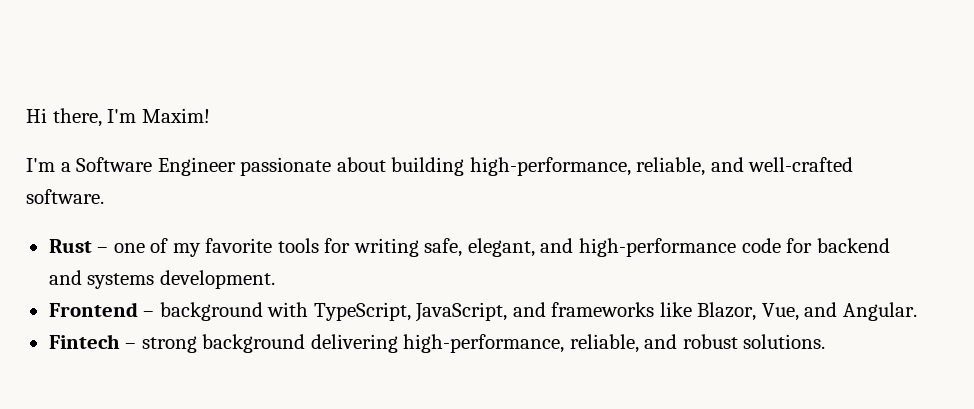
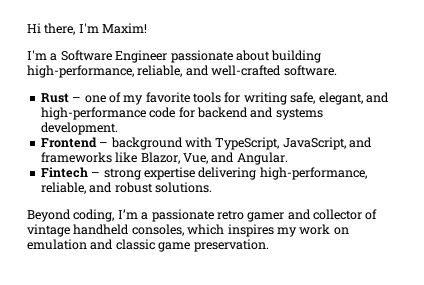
- Fintech – strong background delivering high-performance, reliable, and robust solutions.
+ Fintech – strong expertise delivering high-performance, reliable, and robust solutions.
+ Beyond coding, I’m a passionate retro gamer and collector of vintage handheld consoles, which inspires my work on emulation and classic game preservation.

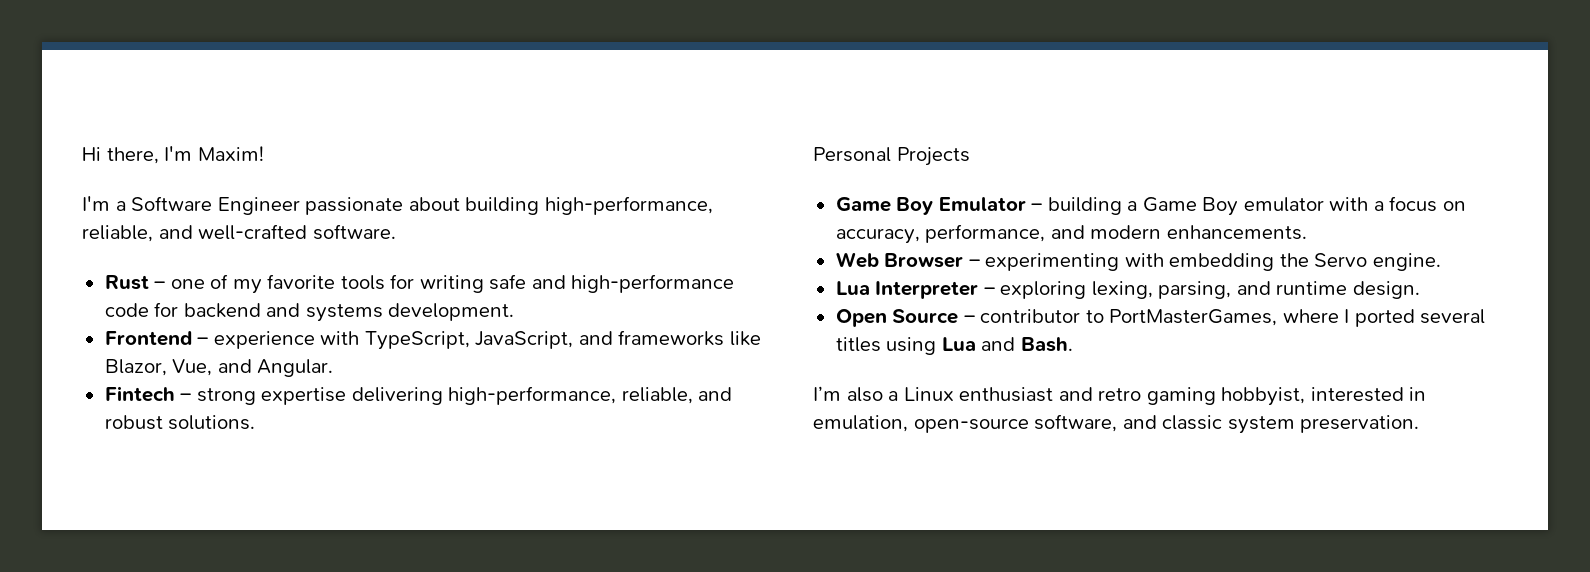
- Rust – one of my favorite tools for writing safe, elegant, and high-performance code for backend and systems development.
+ Rust – one of my favorite tools for writing safe and high-performance code for backend and systems development.
- Frontend – background with TypeScript, JavaScript, and frameworks like Blazor, Vue, and Angular.
+ Frontend – experience with TypeScript, JavaScript, and frameworks like Blazor, Vue, and Angular.
- Beyond coding, I’m a passionate retro gamer and collector of vintage handheld consoles, which inspires my work on emulation and classic game preservation.
+ Personal Projects
+ Game Boy Emulator – building a Game Boy emulator with a focus on accuracy, performance, and modern enhancements.
+ Web Browser – experimenting with embedding the Servo engine.
+ Lua Interpreter – exploring lexing, parsing, and runtime design.
+ Open Source – contributor to PortMasterGames, where I ported several titles using Lua and Bash.
+ I’m also a Linux enthusiast and retro gaming hobbyist, interested in emulation, open-source software, and classic system preservation.

